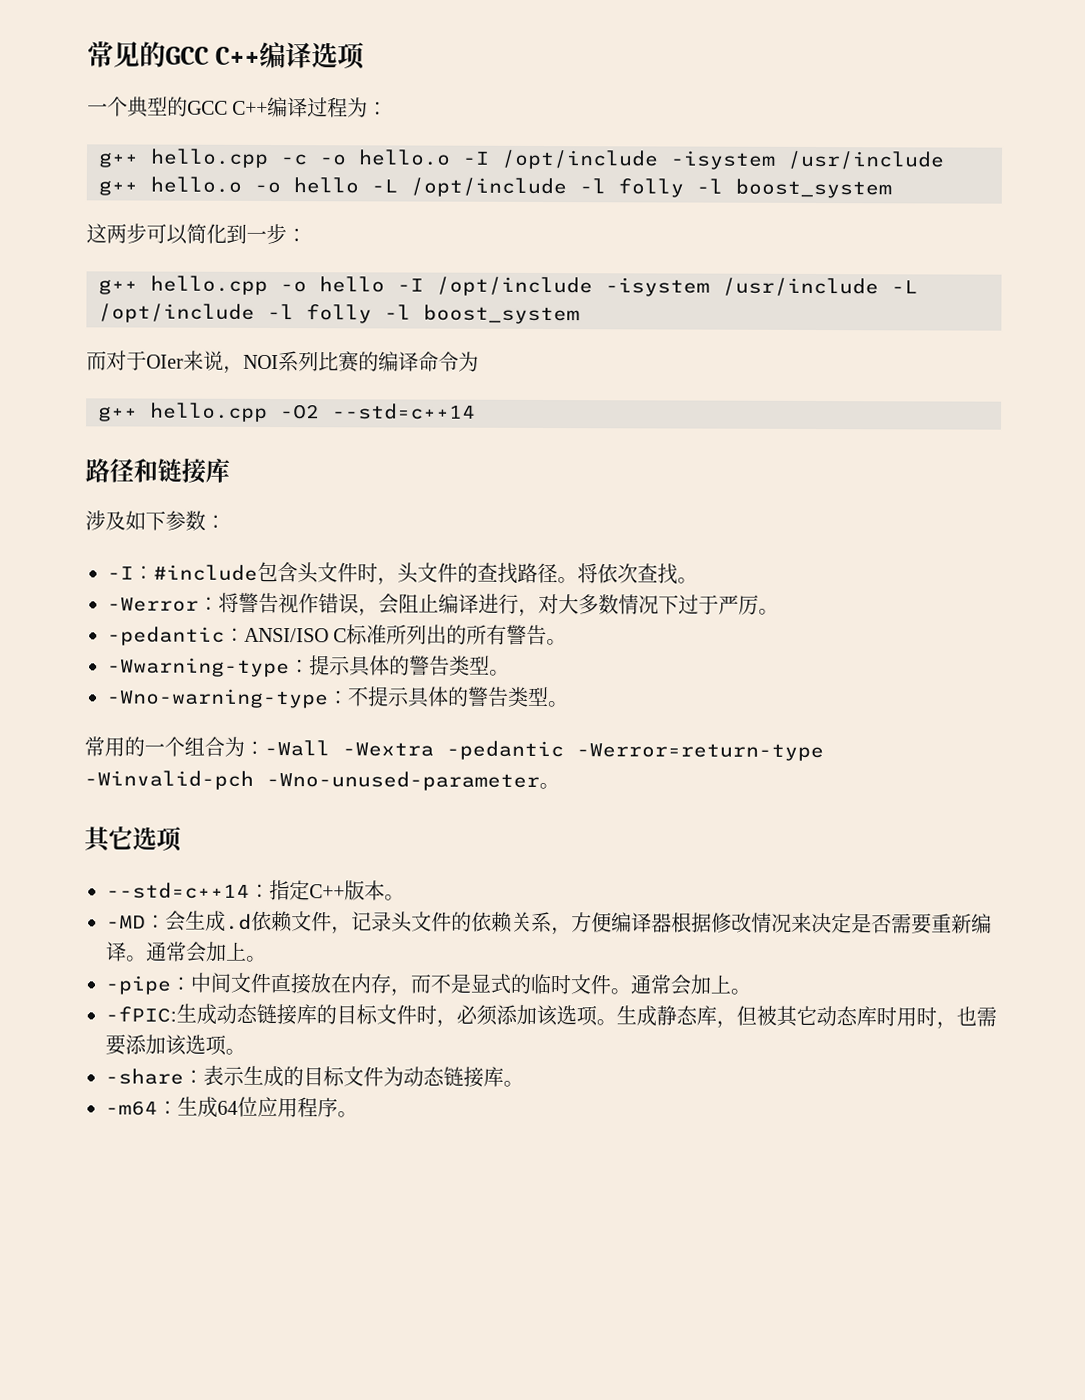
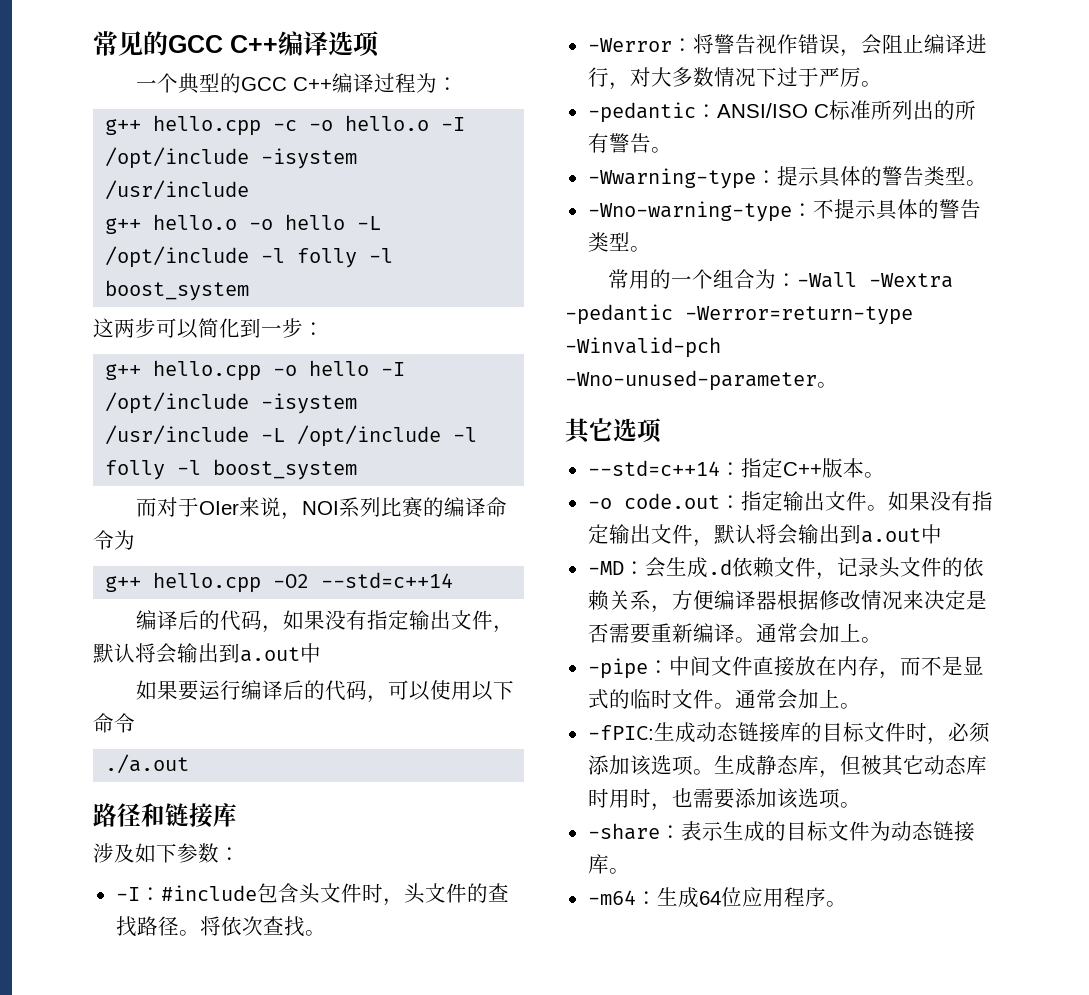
+ 编译后的代码，如果没有指定输出文件，默认将会输出到a.out中
+ 如果要运行编译后的代码，可以使用以下命令
+ ./a.out
+ -o code.out：指定输出文件。如果没有指定输出文件，默认将会输出到a.out中

